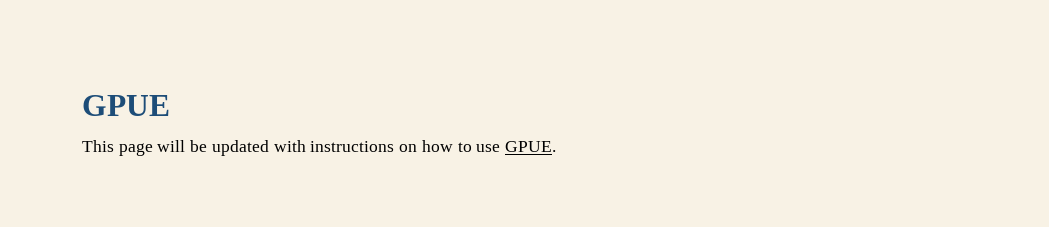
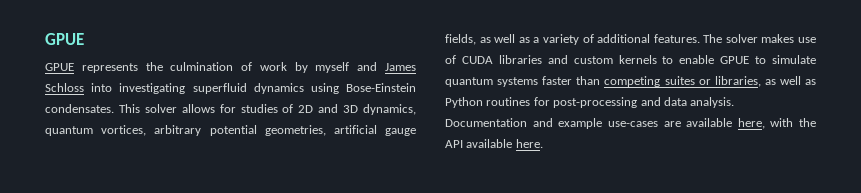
- This page will be updated with instructions on how to use GPUE.
+ GPUE represents the culmination of work by myself and James Schloss into investigating superfluid dynamics using Bose-Einstein condensates. This solver allows for studies of 2D and 3D dynamics, quantum vortices, arbitrary potential geometries, artificial gauge fields, as well as a variety of additional features. The solver makes use of CUDA libraries and custom kernels to enable GPUE to simulate quantum systems faster than competing suites or libraries, as well as Python routines for post-processing and data analysis. Documentation and example use-cases are available here, with the API available here.

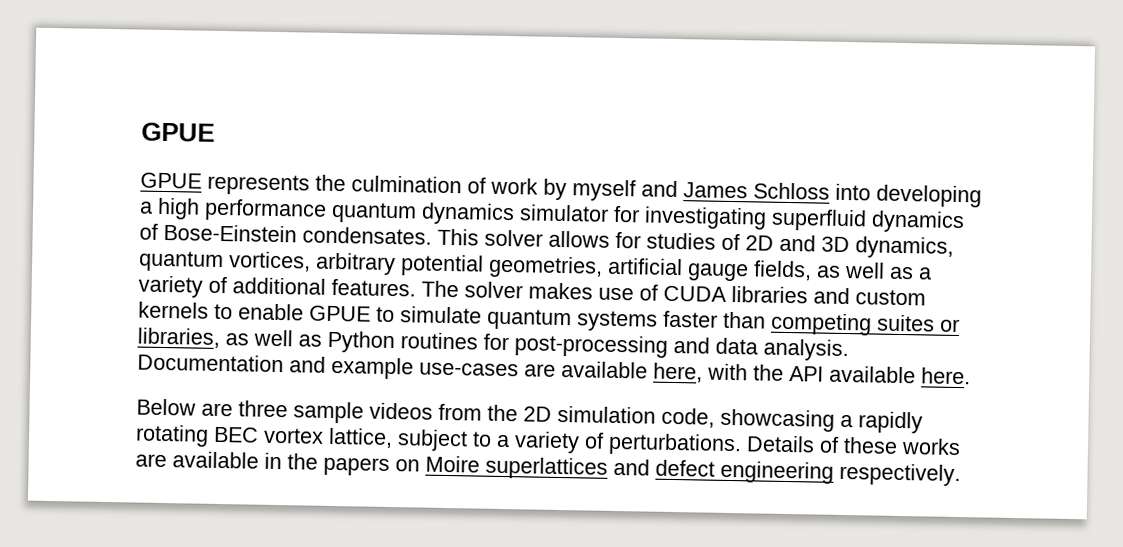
- GPUE represents the culmination of work by myself and James Schloss into investigating superfluid dynamics using Bose-Einstein condensates.
+ GPUE represents the culmination of work by myself and James Schloss into developing a high performance quantum dynamics simulator for investigating superfluid dynamics of Bose-Einstein condensates.
+ Below are three sample videos from the 2D simulation code, showcasing a rapidly rotating BEC vortex lattice, subject to a variety of perturbations. Details of these works are available in the papers on Moire superlattices and defect engineering respectively.

